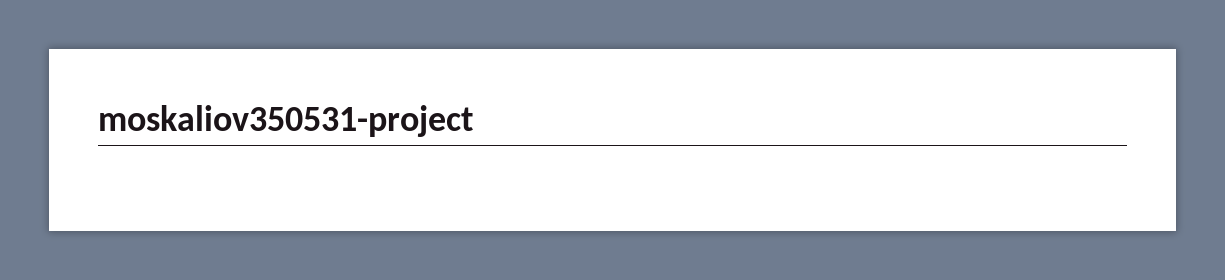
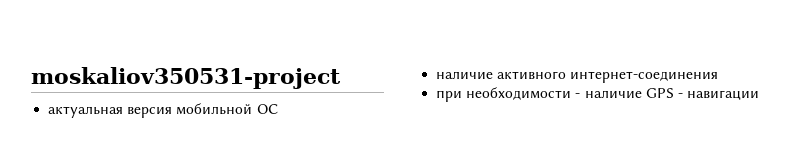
+ актуальная версия мобильной ОС
+ наличие активного интернет-соединения
+ при необходимости - наличие GPS - навигации

